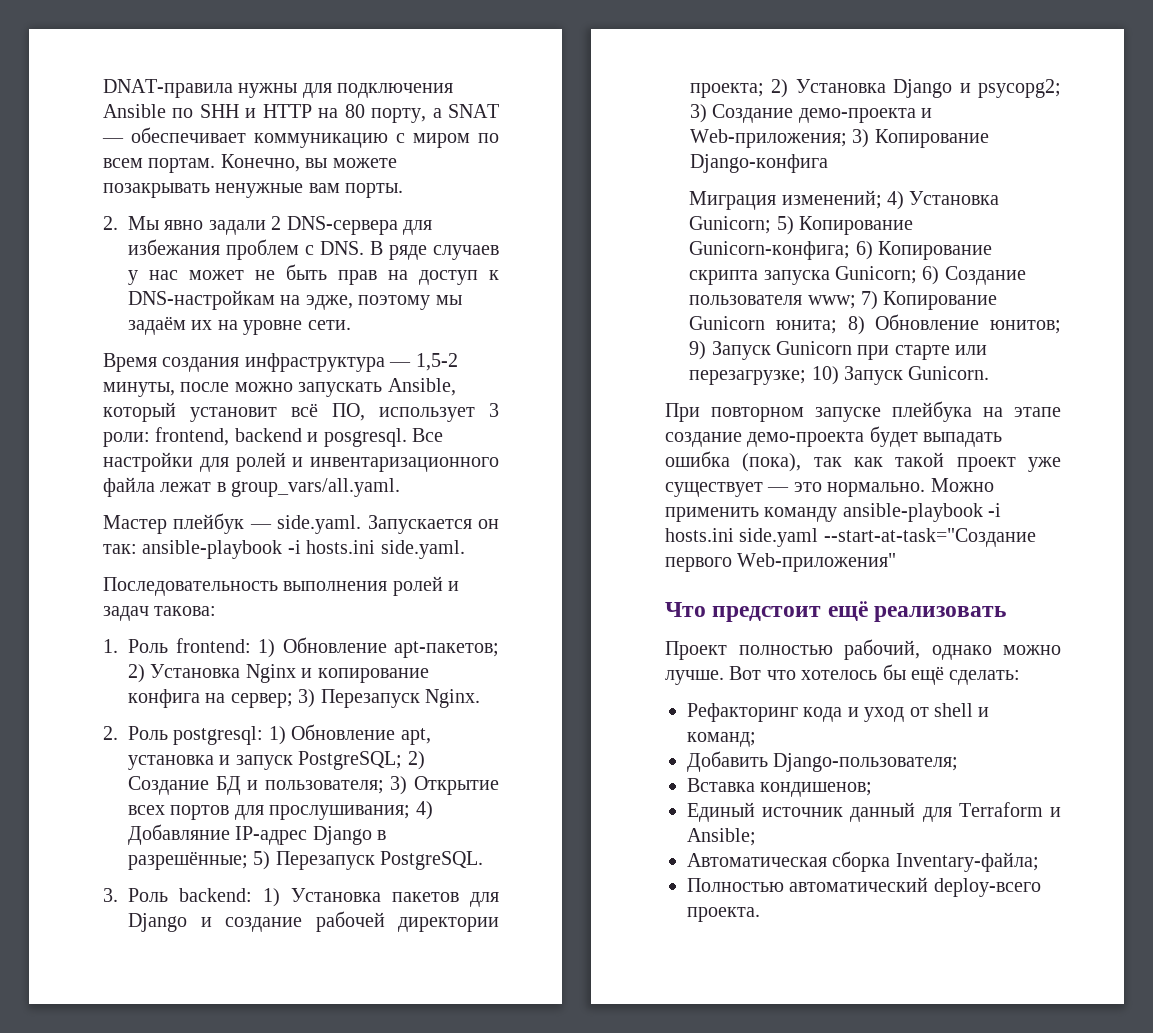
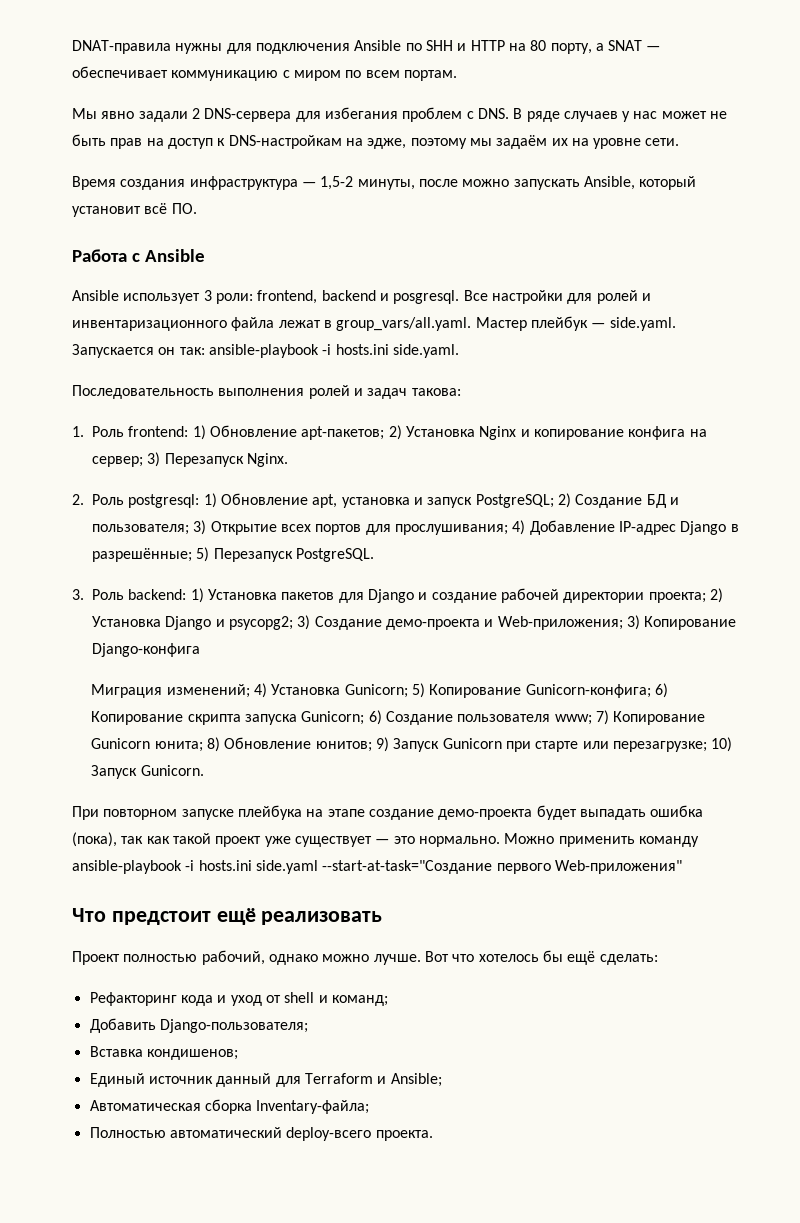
- DNAT-правила нужны для подключения Ansible по SHH и HTTP на 80 порту, а SNAT — обеспечивает коммуникацию с миром по всем портам. Конечно, вы можете позакрывать ненужные вам порты.
- 2. Мы явно задали 2 DNS-сервера для избежания проблем с DNS. В ряде случаев у нас может не быть прав на доступ к DNS-настройкам на эдже, поэтому мы задаём их на уровне сети.
+ DNAT-правила нужны для подключения Ansible по SHH и HTTP на 80 порту, а SNAT — обеспечивает коммуникацию с миром по всем портам.
+ Мы явно задали 2 DNS-сервера для избегания проблем с DNS. В ряде случаев у нас может не быть прав на доступ к DNS-настройкам на эдже, поэтому мы задаём их на уровне сети.
- Время создания инфраструктура — 1,5-2 минуты, после можно запускать Ansible, который установит всё ПО, использует 3 роли: frontend, backend и posgresql.
+ Время создания инфраструктура — 1,5-2 минуты, после можно запускать Ansible, который установит всё ПО.
+ Работа с Ansible
+ Ansible использует 3 роли: frontend, backend и posgresql.
- Все настройки для ролей и инвентаризационного файла лежат в group_vars/all.yaml.
- Мастер плейбук — side.yaml. Запускается он так: ansible-playbook -i hosts.ini side.yaml.
+ Все настройки для ролей и инвентаризационного файла лежат в group_vars/all.yaml. Мастер плейбук — side.yaml. Запускается он так: ansible-playbook -i hosts.ini side.yaml.
- 2. Роль postgresql: 1) Обновление apt, установка и запуск PostgreSQL; 2) Создание БД и пользователя; 3) Открытие всех портов для прослушивания; 4) Добавляние IP-адрес Django в разрешённые; 5) Перезапуск PostgreSQL.
+ 2. Роль postgresql: 1) Обновление apt, установка и запуск PostgreSQL; 2) Создание БД и пользователя; 3) Открытие всех портов для прослушивания; 4) Добавление IP-адрес Django в разрешённые; 5) Перезапуск PostgreSQL.

